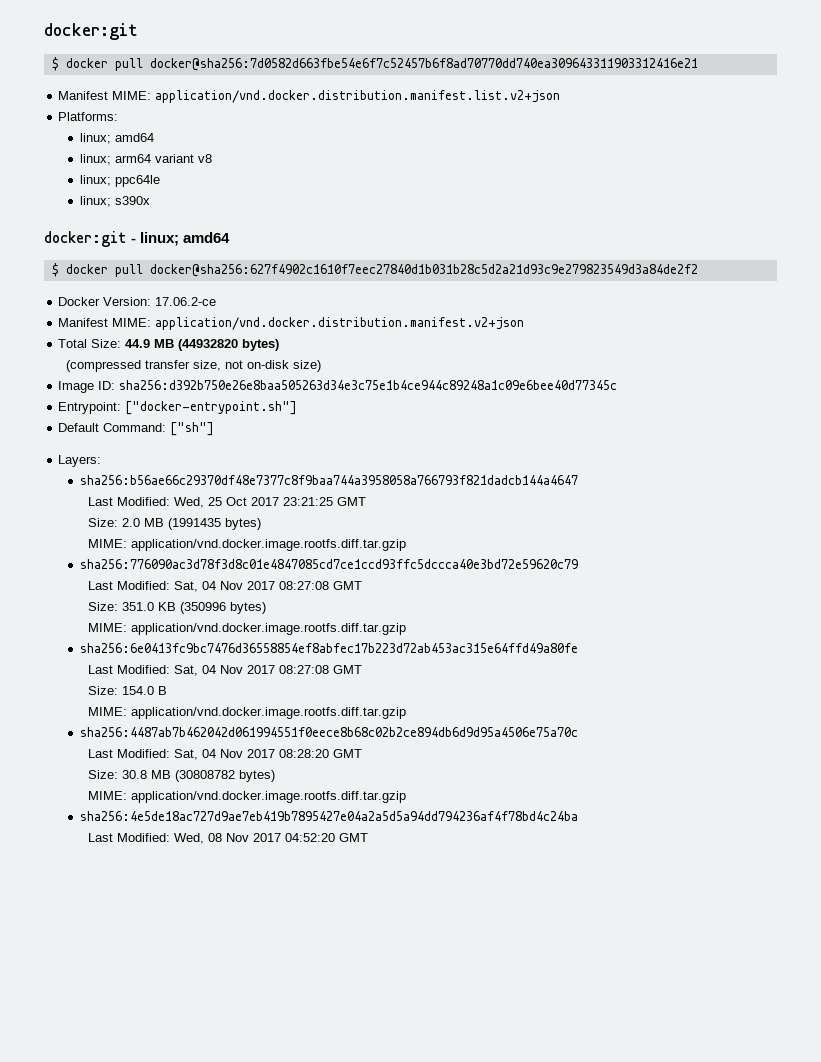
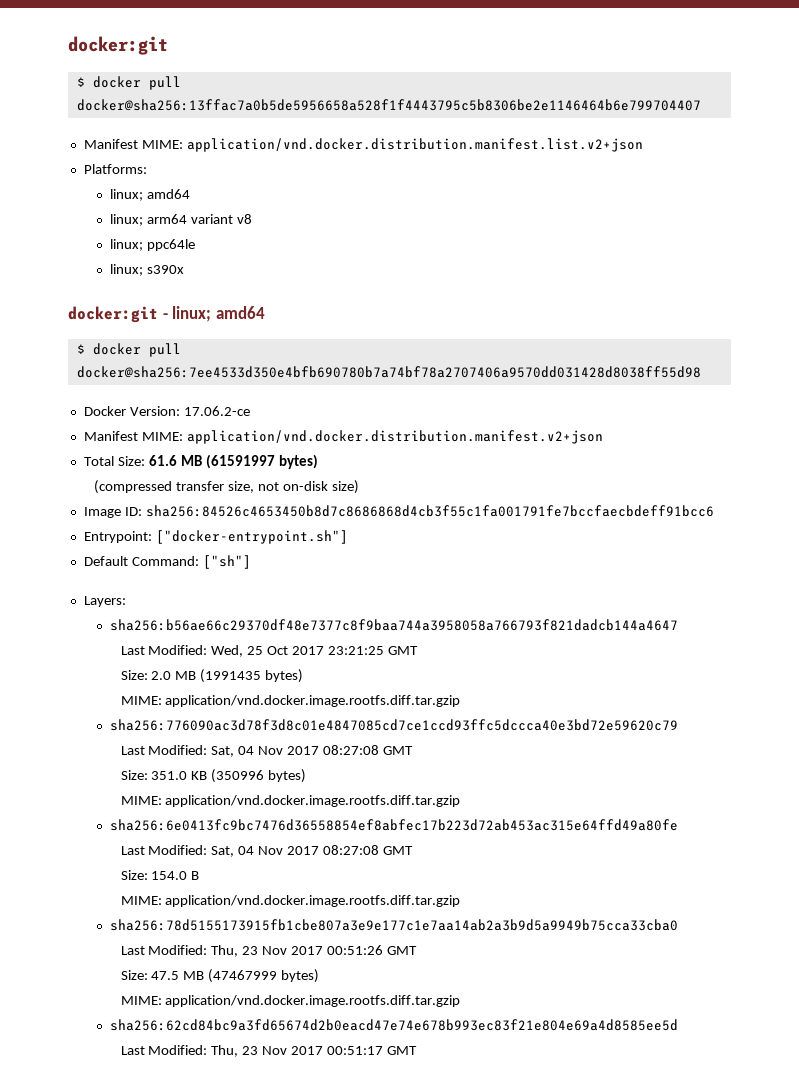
- $ docker pull docker@sha256:7d0582d663fbe54e6f7c52457b6f8ad70770dd740ea309643311903312416e21
+ $ docker pull docker@sha256:13ffac7a0b5de5956658a528f1f4443795c5b8306be2e1146464b6e799704407
- $ docker pull docker@sha256:627f4902c1610f7eec27840d1b031b28c5d2a21d93c9e279823549d3a84de2f2
+ $ docker pull docker@sha256:7ee4533d350e4bfb690780b7a74bf78a2707406a9570dd031428d8038ff55d98
- Total Size: 44.9 MB (44932820 bytes)
+ Total Size: 61.6 MB (61591997 bytes)
- Image ID: sha256:d392b750e26e8baa505263d34e3c75e1b4ce944c89248a1c09e6bee40d77345c
+ Image ID: sha256:84526c4653450b8d7c8686868d4cb3f55c1fa001791fe7bccfaecbdeff91bcc6
- sha256:4487ab7b462042d061994551f0eece8b68c02b2ce894db6d9d95a4506e75a70c
- Last Modified: Sat, 04 Nov 2017 08:28:20 GMT
- Size: 30.8 MB (30808782 bytes)
+ sha256:78d5155173915fb1cbe807a3e9e177c1e7aa14ab2a3b9d5a9949b75cca33cba0
+ Last Modified: Thu, 23 Nov 2017 00:51:26 GMT
+ Size: 47.5 MB (47467999 bytes)
  MIME: application/vnd.docker.image.rootfs.diff.tar.gzip
- sha256:4e5de18ac727d9ae7eb419b7895427e04a2a5d5a94dd794236af4f78bd4c24ba
- Last Modified: Wed, 08 Nov 2017 04:52:20 GMT
+ sha256:62cd84bc9a3fd65674d2b0eacd47e74e678b993ec83f21e804e69a4d8585ee5d
+ Last Modified: Thu, 23 Nov 2017 00:51:17 GMT

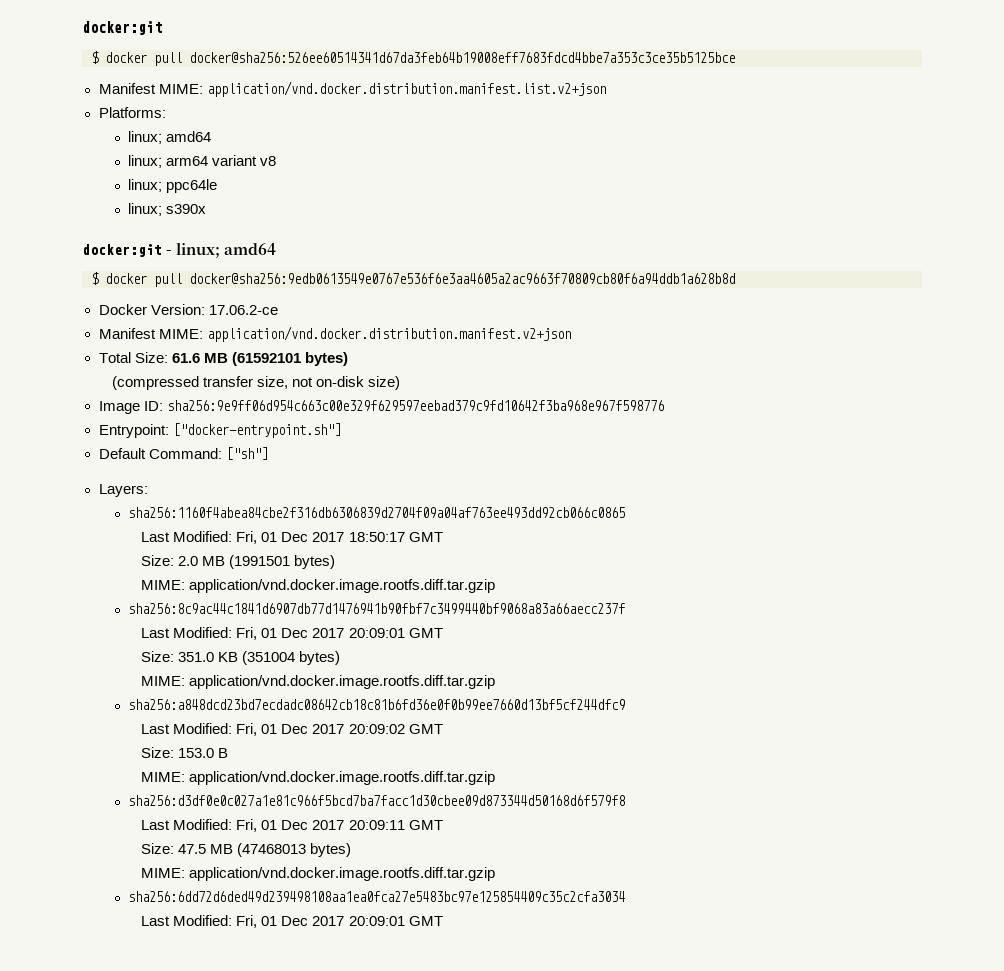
- $ docker pull docker@sha256:13ffac7a0b5de5956658a528f1f4443795c5b8306be2e1146464b6e799704407
+ $ docker pull docker@sha256:526ee60514341d67da3feb64b19008eff7683fdcd4bbe7a353c3ce35b5125bce
- $ docker pull docker@sha256:7ee4533d350e4bfb690780b7a74bf78a2707406a9570dd031428d8038ff55d98
+ $ docker pull docker@sha256:9edb0613549e0767e536f6e3aa4605a2ac9663f70809cb80f6a94ddb1a628b8d
- Total Size: 61.6 MB (61591997 bytes)
+ Total Size: 61.6 MB (61592101 bytes)
- Image ID: sha256:84526c4653450b8d7c8686868d4cb3f55c1fa001791fe7bccfaecbdeff91bcc6
+ Image ID: sha256:9e9ff06d954c663c00e329f629597eebad379c9fd10642f3ba968e967f598776
- sha256:b56ae66c29370df48e7377c8f9baa744a3958058a766793f821dadcb144a4647
- Last Modified: Wed, 25 Oct 2017 23:21:25 GMT
+ sha256:1160f4abea84cbe2f316db6306839d2704f09a04af763ee493dd92cb066c0865
+ Last Modified: Fri, 01 Dec 2017 18:50:17 GMT
- Size: 2.0 MB (1991435 bytes)
+ Size: 2.0 MB (1991501 bytes)
  MIME: application/vnd.docker.image.rootfs.diff.tar.gzip
- sha256:776090ac3d78f3d8c01e4847085cd7ce1ccd93ffc5dccca40e3bd72e59620c79
- Last Modified: Sat, 04 Nov 2017 08:27:08 GMT
+ sha256:8c9ac44c1841d6907db77d1476941b90fbf7c3499440bf9068a83a66aecc237f
+ Last Modified: Fri, 01 Dec 2017 20:09:01 GMT
- Size: 351.0 KB (350996 bytes)
+ Size: 351.0 KB (351004 bytes)
  MIME: application/vnd.docker.image.rootfs.diff.tar.gzip
- sha256:6e0413fc9bc7476d36558854ef8abfec17b223d72ab453ac315e64ffd49a80fe
- Last Modified: Sat, 04 Nov 2017 08:27:08 GMT
- Size: 154.0 B
+ sha256:a848dcd23bd7ecdadc08642cb18c81b6fd36e0f0b99ee7660d13bf5cf244dfc9
+ Last Modified: Fri, 01 Dec 2017 20:09:02 GMT
+ Size: 153.0 B
- sha256:78d5155173915fb1cbe807a3e9e177c1e7aa14ab2a3b9d5a9949b75cca33cba0
- Last Modified: Thu, 23 Nov 2017 00:51:26 GMT
+ sha256:d3df0e0c027a1e81c966f5bcd7ba7facc1d30cbee09d873344d50168d6f579f8
+ Last Modified: Fri, 01 Dec 2017 20:09:11 GMT
- Size: 47.5 MB (47467999 bytes)
+ Size: 47.5 MB (47468013 bytes)
  MIME: application/vnd.docker.image.rootfs.diff.tar.gzip
- sha256:62cd84bc9a3fd65674d2b0eacd47e74e678b993ec83f21e804e69a4d8585ee5d
- Last Modified: Thu, 23 Nov 2017 00:51:17 GMT
+ sha256:6dd72d6ded49d239498108aa1ea0fca27e5483bc97e125854409c35c2cfa3034
+ Last Modified: Fri, 01 Dec 2017 20:09:01 GMT

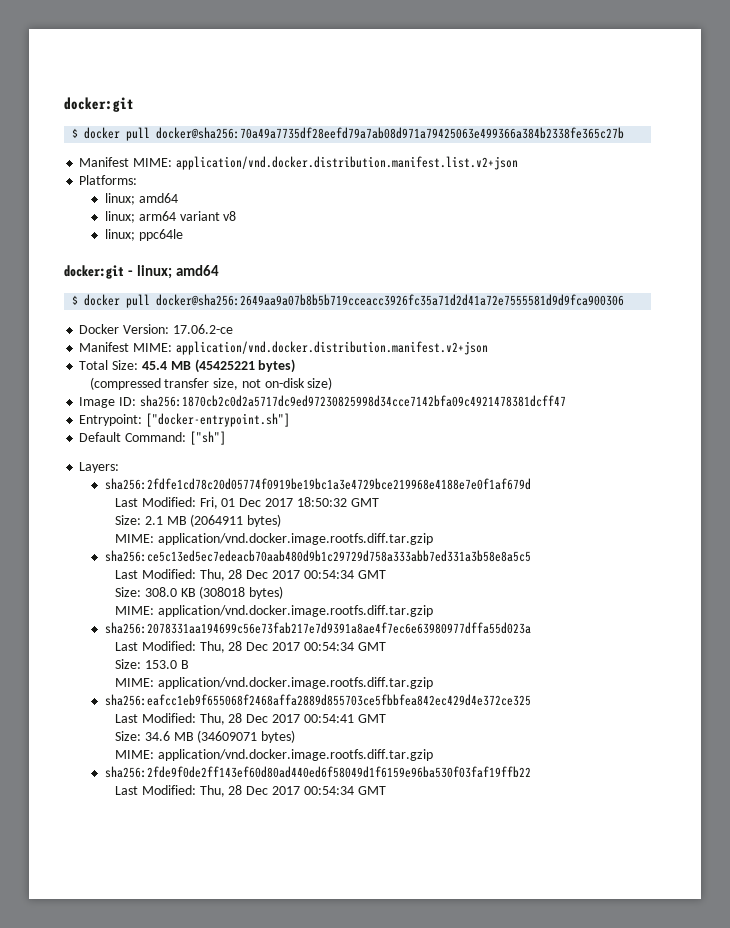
- $ docker pull docker@sha256:526ee60514341d67da3feb64b19008eff7683fdcd4bbe7a353c3ce35b5125bce
+ $ docker pull docker@sha256:70a49a7735df28eefd79a7ab08d971a79425063e499366a384b2338fe365c27b
- linux; s390x
- $ docker pull docker@sha256:9edb0613549e0767e536f6e3aa4605a2ac9663f70809cb80f6a94ddb1a628b8d
+ $ docker pull docker@sha256:2649aa9a07b8b5b719cceacc3926fc35a71d2d41a72e7555581d9d9fca900306
- Total Size: 61.6 MB (61592101 bytes)
+ Total Size: 45.4 MB (45425221 bytes)
- Image ID: sha256:9e9ff06d954c663c00e329f629597eebad379c9fd10642f3ba968e967f598776
+ Image ID: sha256:1870cb2c0d2a5717dc9ed97230825998d34cce7142bfa09c4921478381dcff47
- sha256:1160f4abea84cbe2f316db6306839d2704f09a04af763ee493dd92cb066c0865
- Last Modified: Fri, 01 Dec 2017 18:50:17 GMT
- Size: 2.0 MB (1991501 bytes)
+ sha256:2fdfe1cd78c20d05774f0919be19bc1a3e4729bce219968e4188e7e0f1af679d
+ Last Modified: Fri, 01 Dec 2017 18:50:32 GMT
+ Size: 2.1 MB (2064911 bytes)
  MIME: application/vnd.docker.image.rootfs.diff.tar.gzip
- sha256:8c9ac44c1841d6907db77d1476941b90fbf7c3499440bf9068a83a66aecc237f
- Last Modified: Fri, 01 Dec 2017 20:09:01 GMT
- Size: 351.0 KB (351004 bytes)
+ sha256:ce5c13ed5ec7edeacb70aab480d9b1c29729d758a333abb7ed331a3b58e8a5c5
+ Last Modified: Thu, 28 Dec 2017 00:54:34 GMT
+ Size: 308.0 KB (308018 bytes)
  MIME: application/vnd.docker.image.rootfs.diff.tar.gzip
- sha256:a848dcd23bd7ecdadc08642cb18c81b6fd36e0f0b99ee7660d13bf5cf244dfc9
- Last Modified: Fri, 01 Dec 2017 20:09:02 GMT
+ sha256:2078331aa194699c56e73fab217e7d9391a8ae4f7ec6e63980977dffa55d023a
+ Last Modified: Thu, 28 Dec 2017 00:54:34 GMT
- sha256:d3df0e0c027a1e81c966f5bcd7ba7facc1d30cbee09d873344d50168d6f579f8
- Last Modified: Fri, 01 Dec 2017 20:09:11 GMT
- Size: 47.5 MB (47468013 bytes)
+ sha256:eafcc1eb9f655068f2468affa2889d855703ce5fbbfea842ec429d4e372ce325
+ Last Modified: Thu, 28 Dec 2017 00:54:41 GMT
+ Size: 34.6 MB (34609071 bytes)
  MIME: application/vnd.docker.image.rootfs.diff.tar.gzip
- sha256:6dd72d6ded49d239498108aa1ea0fca27e5483bc97e125854409c35c2cfa3034
- Last Modified: Fri, 01 Dec 2017 20:09:01 GMT
+ sha256:2fde9f0de2ff143ef60d80ad440ed6f58049d1f6159e96ba530f03faf19ffb22
+ Last Modified: Thu, 28 Dec 2017 00:54:34 GMT

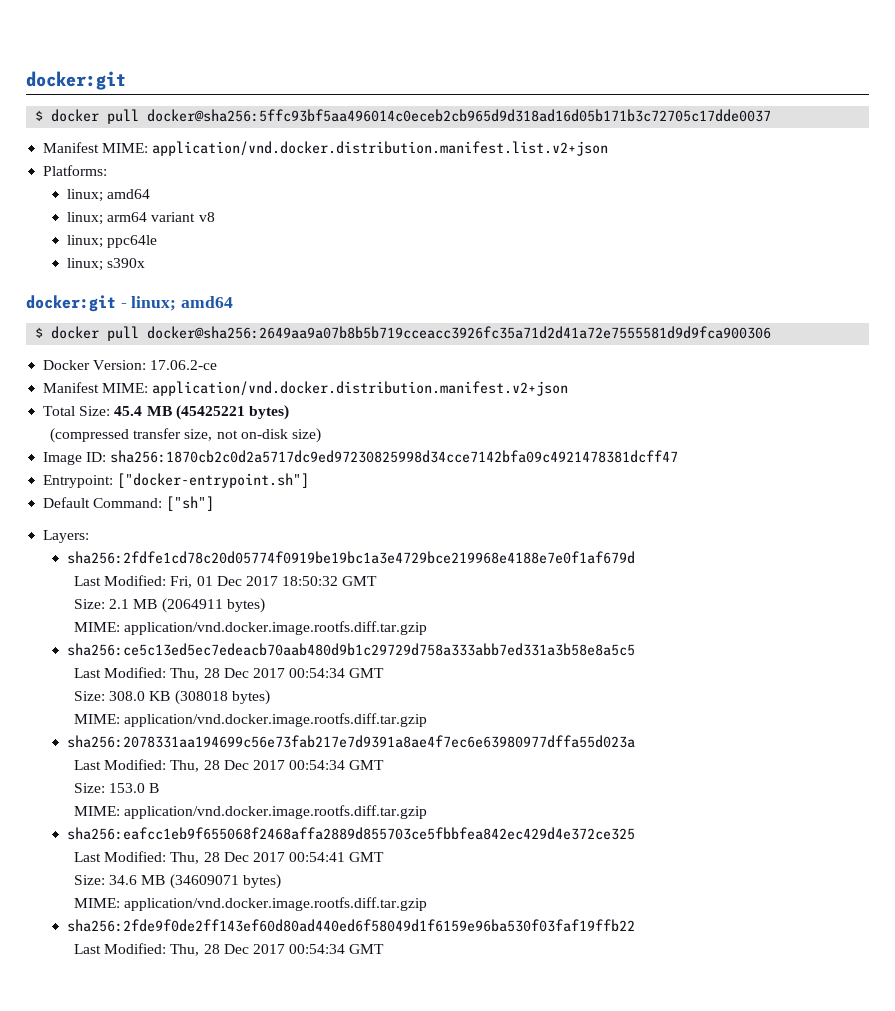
- $ docker pull docker@sha256:70a49a7735df28eefd79a7ab08d971a79425063e499366a384b2338fe365c27b
+ $ docker pull docker@sha256:5ffc93bf5aa496014c0eceb2cb965d9d318ad16d05b171b3c72705c17dde0037
+ linux; s390x

